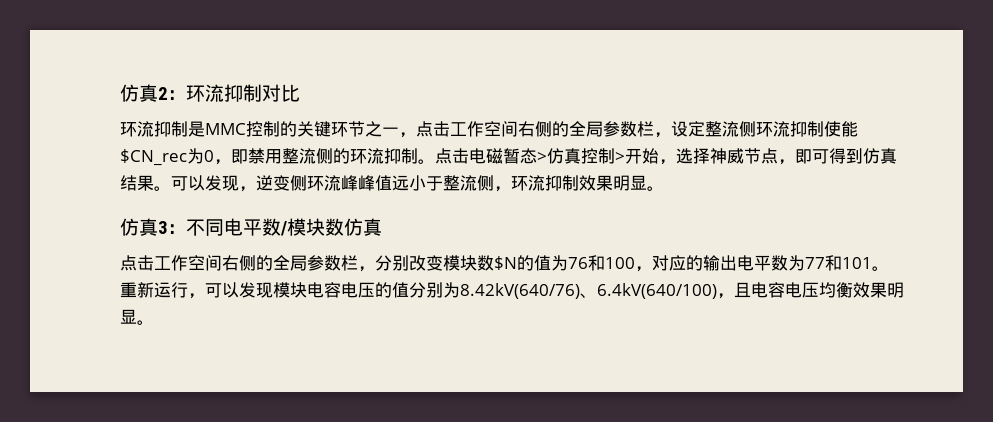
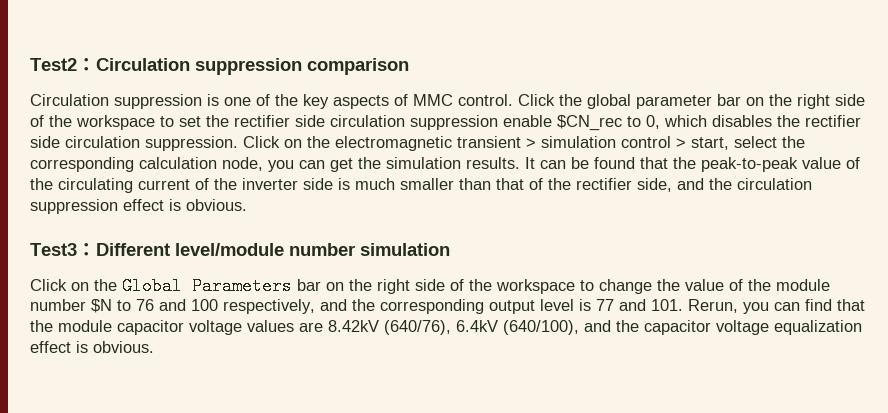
- 仿真2：环流抑制对比
- 环流抑制是MMC控制的关键环节之一，点击工作空间右侧的全局参数栏，设定整流侧环流抑制使能$CN_rec为0，即禁用整流侧的环流抑制。点击电磁暂态>仿真控制>开始，选择神威节点，即可得到仿真结果。可以发现，逆变侧环流峰峰值远小于整流侧，环流抑制效果明显。
- 仿真3：不同电平数/模块数仿真
- 点击工作空间右侧的全局参数栏，分别改变模块数$N的值为76和100，对应的输出电平数为77和101。重新运行，可以发现模块电容电压的值分别为8.42kV(640/76)、6.4kV(640/100)，且电容电压均衡效果明显。
+ Test2：Circulation suppression comparison
+ Circulation suppression is one of the key aspects of MMC control. Click the global parameter bar on the right side of the workspace to set the rectifier side circulation suppression enable $CN_rec to 0, which disables the rectifier side circulation suppression. Click on the electromagnetic transient > simulation control > start, select the corresponding calculation node, you can get the simulation results. It can be found that the peak-to-peak value of the circulating current of the inverter side is much smaller than that of the rectifier side, and the circulation suppression effect is obvious.
+ Test3：Different level/module number simulation
+ Click on the Global Parameters bar on the right side of the workspace to change the value of the module number $N to 76 and 100 respectively, and the corresponding output level is 77 and 101. Rerun, you can find that the module capacitor voltage values are 8.42kV (640/76), 6.4kV (640/100), and the capacitor voltage equalization effect is obvious.

